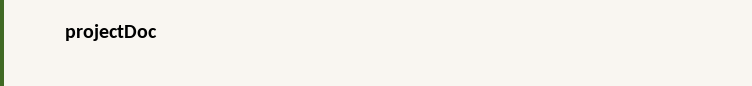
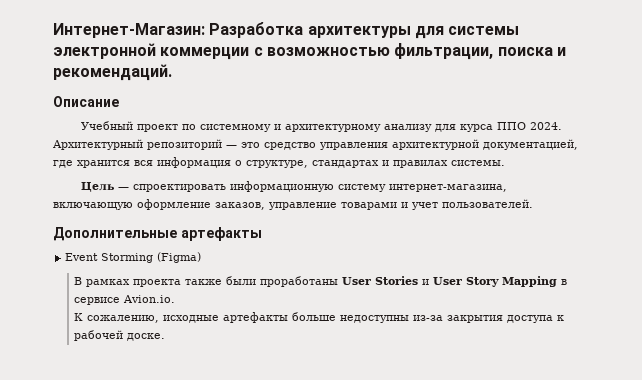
- projectDoc
+ Интернет-Магазин: Разработка архитектуры для системы электронной коммерции с возможностью фильтрации, поиска и рекомендаций.
+ Описание
+ Учебный проект по системному и архитектурному анализу для курса ППО 2024. Архитектурный репозиторий — это средство управления архитектурной документацией, где хранится вся информация о структуре, стандартах и правилах системы.
+ Цель — спроектировать информационную систему интернет-магазина, включающую оформление заказов, управление товарами и учет пользователей.
+ Дополнительные артефакты
+ Event Storming (Figma)
+ В рамках проекта также были проработаны User Stories и User Story Mapping в сервисе Avion.io.
+ К сожалению, исходные артефакты больше недоступны из-за закрытия доступа к рабочей доске.

